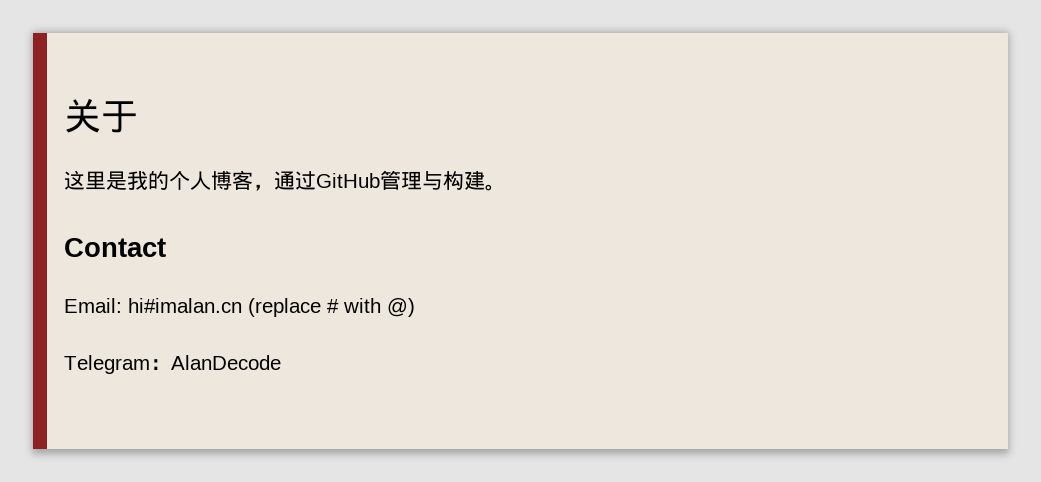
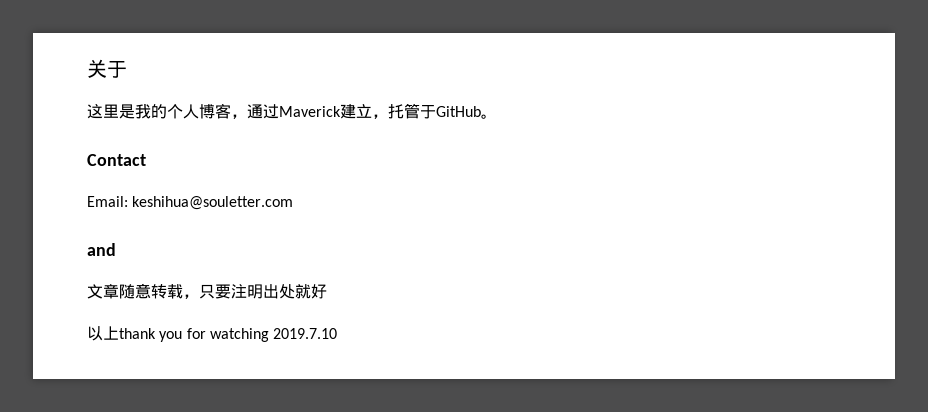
- 这里是我的个人博客，通过GitHub管理与构建。
+ 这里是我的个人博客，通过Maverick建立，托管于GitHub。
  Contact
- Email: hi#imalan.cn (replace # with @)
- Telegram：AlanDecode
+ Email: keshihua@souletter.com
+ and
+ 文章随意转载，只要注明出处就好
+ 以上thank you for watching 2019.7.10

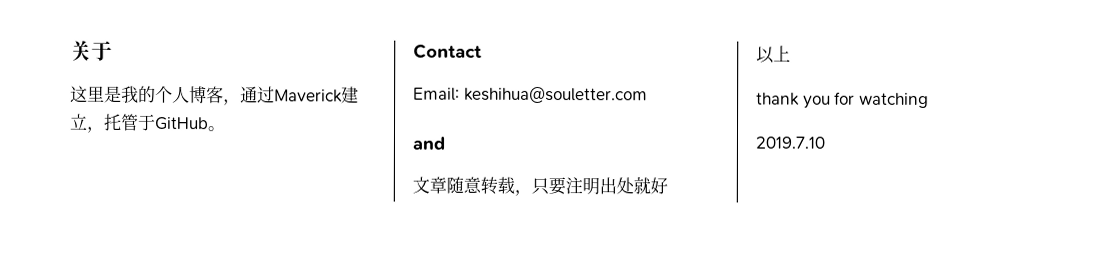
- 以上thank you for watching 2019.7.10
+ 以上
+ thank you for watching
+ 2019.7.10

